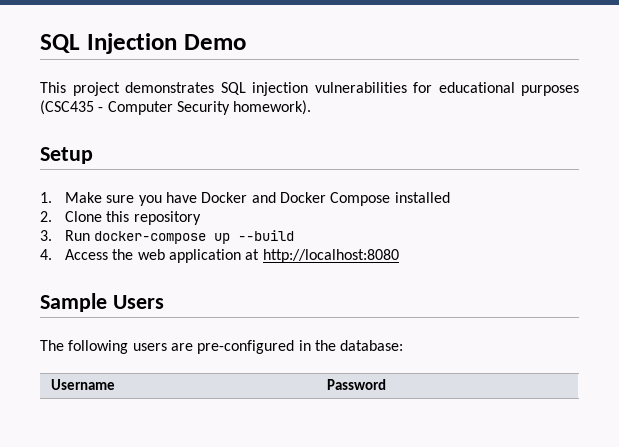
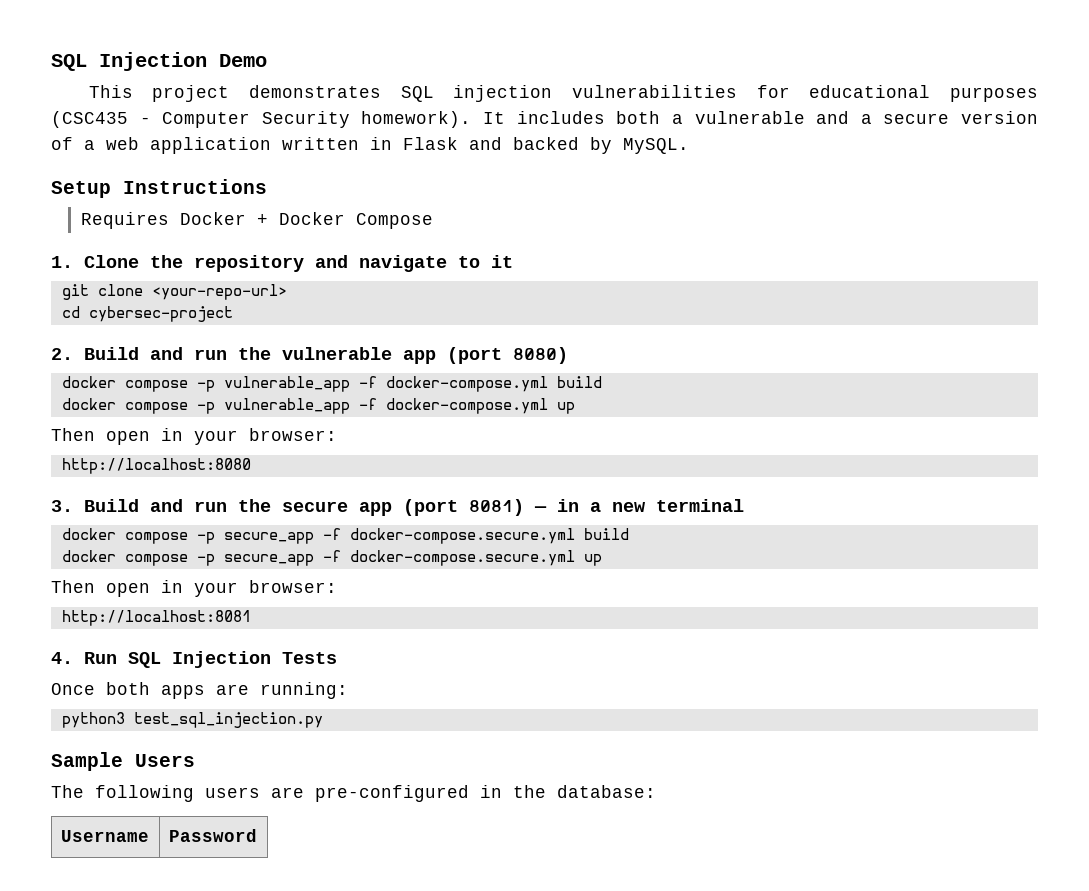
- This project demonstrates SQL injection vulnerabilities for educational purposes (CSC435 - Computer Security homework).
- Setup
- 1. Make sure you have Docker and Docker Compose installed
- 2. Clone this repository
- 3. Run docker-compose up --build
- 4. Access the web application at http://localhost:8080
+ This project demonstrates SQL injection vulnerabilities for educational purposes (CSC435 - Computer Security homework). It includes both a vulnerable and a secure version of a web application written in Flask and backed by MySQL.
+ Setup Instructions
+ Requires Docker + Docker Compose
+ 1. Clone the repository and navigate to it
+ git clone <your-repo-url>
+ cd cybersec-project
+ 2. Build and run the vulnerable app (port 8080)
+ docker compose -p vulnerable_app -f docker-compose.yml build
+ docker compose -p vulnerable_app -f docker-compose.yml up
+ Then open in your browser:
+ http://localhost:8080
+ 3. Build and run the secure app (port 8081) — in a new terminal
+ docker compose -p secure_app -f docker-compose.secure.yml build
+ docker compose -p secure_app -f docker-compose.secure.yml up
+ Then open in your browser:
+ http://localhost:8081
+ 4. Run SQL Injection Tests
+ Once both apps are running:
+ python3 test_sql_injection.py

